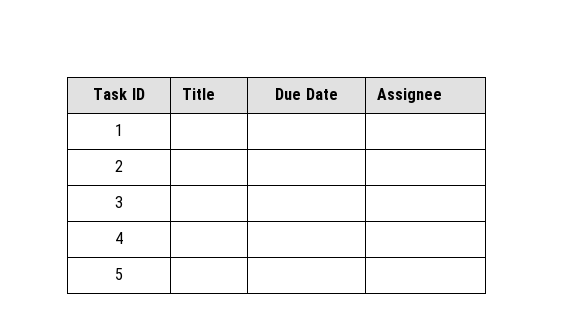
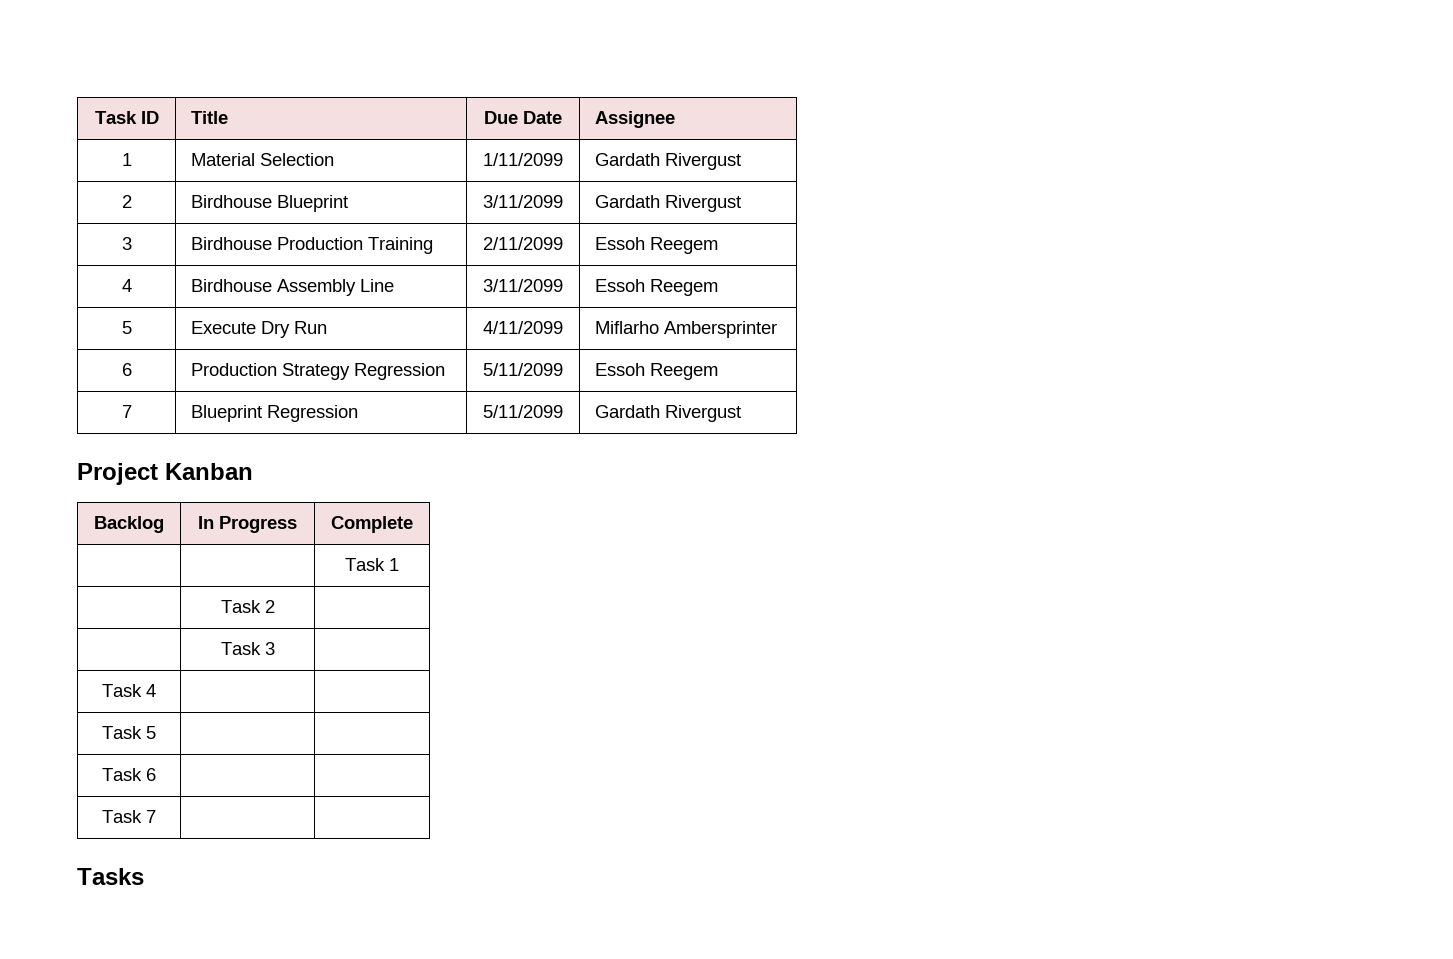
- 1 | | |
- 2 | | |
- 3 | | |
- 4 | | |
- 5 | | |
+ 1 | Material Selection | 1/11/2099 | Gardath Rivergust
+ 2 | Birdhouse Blueprint | 3/11/2099 | Gardath Rivergust
+ 3 | Birdhouse Production Training | 2/11/2099 | Essoh Reegem
+ 4 | Birdhouse Assembly Line | 3/11/2099 | Essoh Reegem
+ 5 | Execute Dry Run | 4/11/2099 | Miflarho Ambersprinter
+ 6 | Production Strategy Regression | 5/11/2099 | Essoh Reegem
+ 7 | Blueprint Regression | 5/11/2099 | Gardath Rivergust
+ Project Kanban
+ Backlog | In Progress | Complete
+ | | Task 1
+ | Task 2 |
+ | Task 3 |
+ Task 4 | |
+ Task 5 | |
+ Task 6 | |
+ Task 7 | |
+ Tasks

